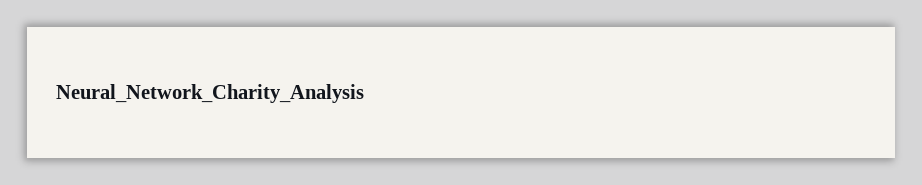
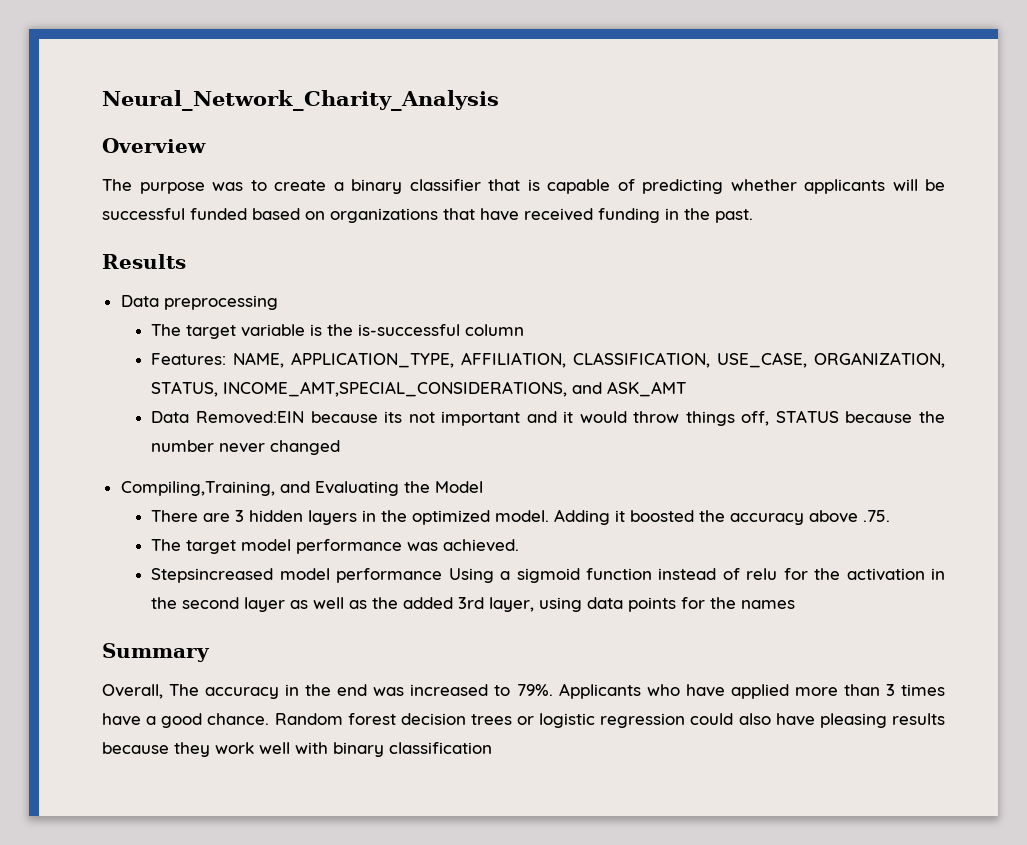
+ Overview
+ The purpose was to create a binary classifier that is capable of predicting whether applicants will be successful funded based on organizations that have received funding in the past.
+ Results
+ Data preprocessing
+ The target variable is the is-successful column
+ Features: NAME, APPLICATION_TYPE, AFFILIATION, CLASSIFICATION, USE_CASE, ORGANIZATION, STATUS, INCOME_AMT,SPECIAL_CONSIDERATIONS, and ASK_AMT
+ Data Removed:EIN because its not important and it would throw things off, STATUS because the number never changed
+ Compiling,Training, and Evaluating the Model
+ There are 3 hidden layers in the optimized model. Adding it boosted the accuracy above .75.
+ The target model performance was achieved.
+ Stepsincreased model performance Using a sigmoid function instead of relu for the activation in the second layer as well as the added 3rd layer, using data points for the names
+ Summary
+ Overall, The accuracy in the end was increased to 79%. Applicants who have applied more than 3 times have a good chance. Random forest decision trees or logistic regression could also have pleasing results because they work well with binary classification

